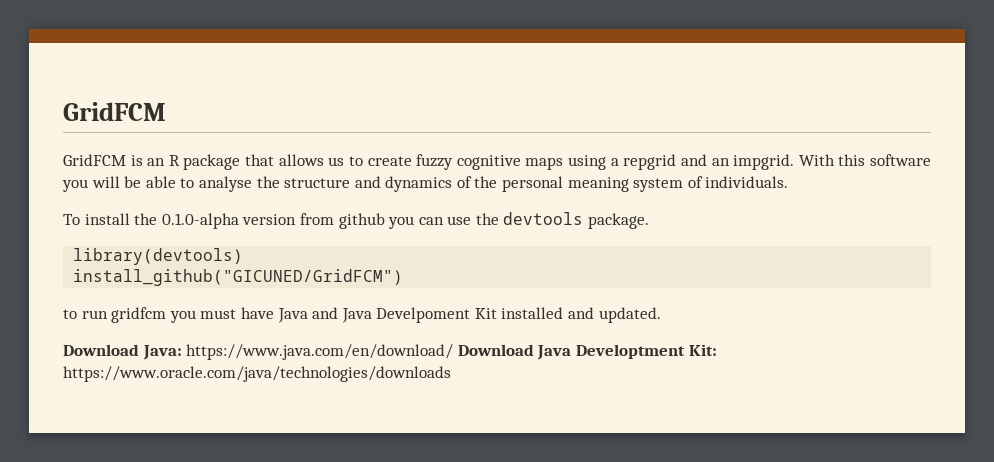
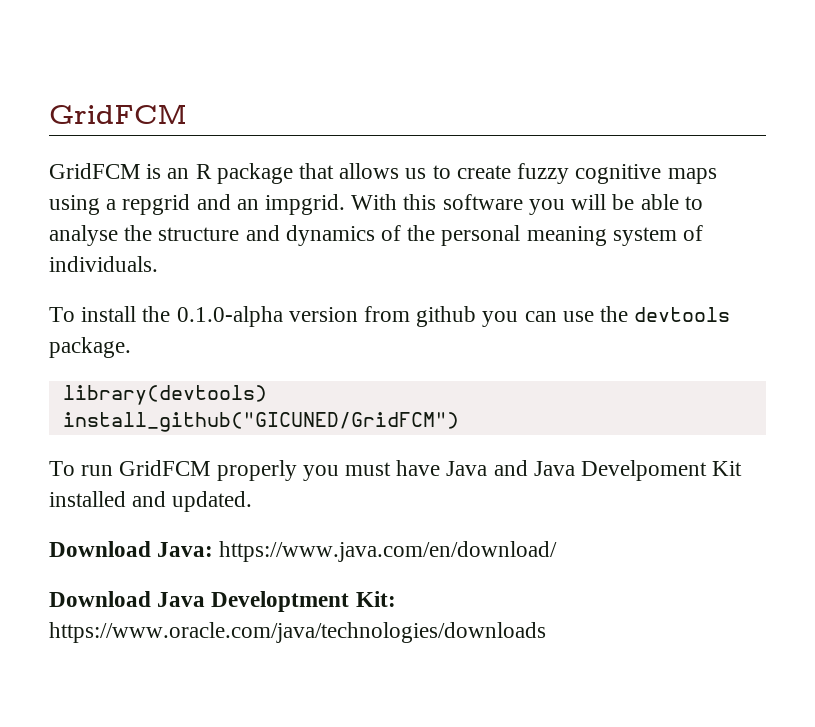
- to run gridfcm you must have Java and Java Develpoment Kit installed and updated.
+ To run GridFCM properly you must have Java and Java Develpoment Kit installed and updated.
- Download Java: https://www.java.com/en/download/ Download Java Developtment Kit: https://www.oracle.com/java/technologies/downloads
+ Download Java: https://www.java.com/en/download/
+ Download Java Developtment Kit: https://www.oracle.com/java/technologies/downloads

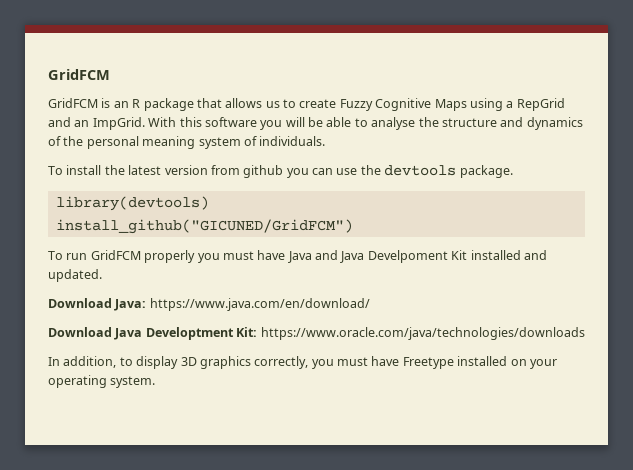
- GridFCM is an R package that allows us to create fuzzy cognitive maps using a repgrid and an impgrid.
+ GridFCM is an R package that allows us to create Fuzzy Cognitive Maps using a RepGrid and an ImpGrid.
- To install the 0.1.0-alpha version from github you can use the devtools package.
+ To install the latest version from github you can use the devtools package.
+ In addition, to display 3D graphics correctly, you must have Freetype installed on your operating system.

